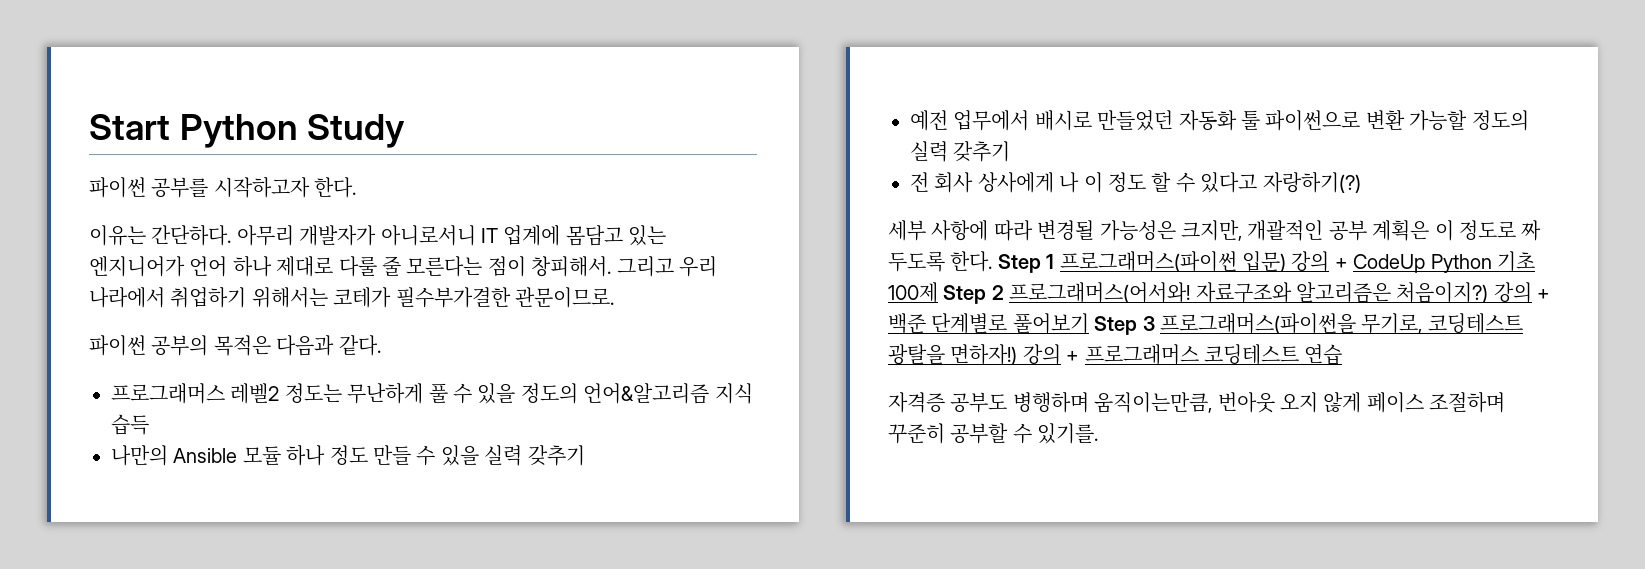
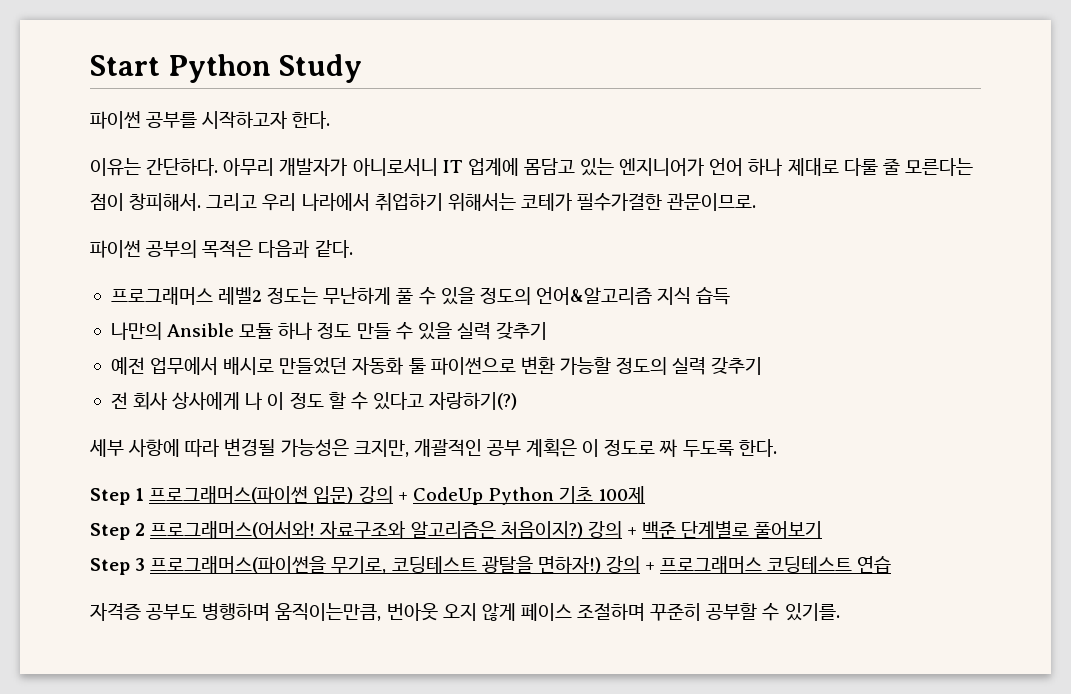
- 그리고 우리 나라에서 취업하기 위해서는 코테가 필수부가결한 관문이므로.
+ 그리고 우리 나라에서 취업하기 위해서는 코테가 필수가결한 관문이므로.
- 세부 사항에 따라 변경될 가능성은 크지만, 개괄적인 공부 계획은 이 정도로 짜 두도록 한다. Step 1 프로그래머스(파이썬 입문) 강의 + CodeUp Python 기초 100제 Step 2 프로그래머스(어서와!
+ 세부 사항에 따라 변경될 가능성은 크지만, 개괄적인 공부 계획은 이 정도로 짜 두도록 한다.
+ Step 1 프로그래머스(파이썬 입문) 강의 + CodeUp Python 기초 100제
+ Step 2 프로그래머스(어서와!
- 강의 + 백준 단계별로 풀어보기 Step 3 프로그래머스(파이썬을 무기로, 코딩테스트 광탈을 면하자!)
+ 강의 + 백준 단계별로 풀어보기
+ Step 3 프로그래머스(파이썬을 무기로, 코딩테스트 광탈을 면하자!)

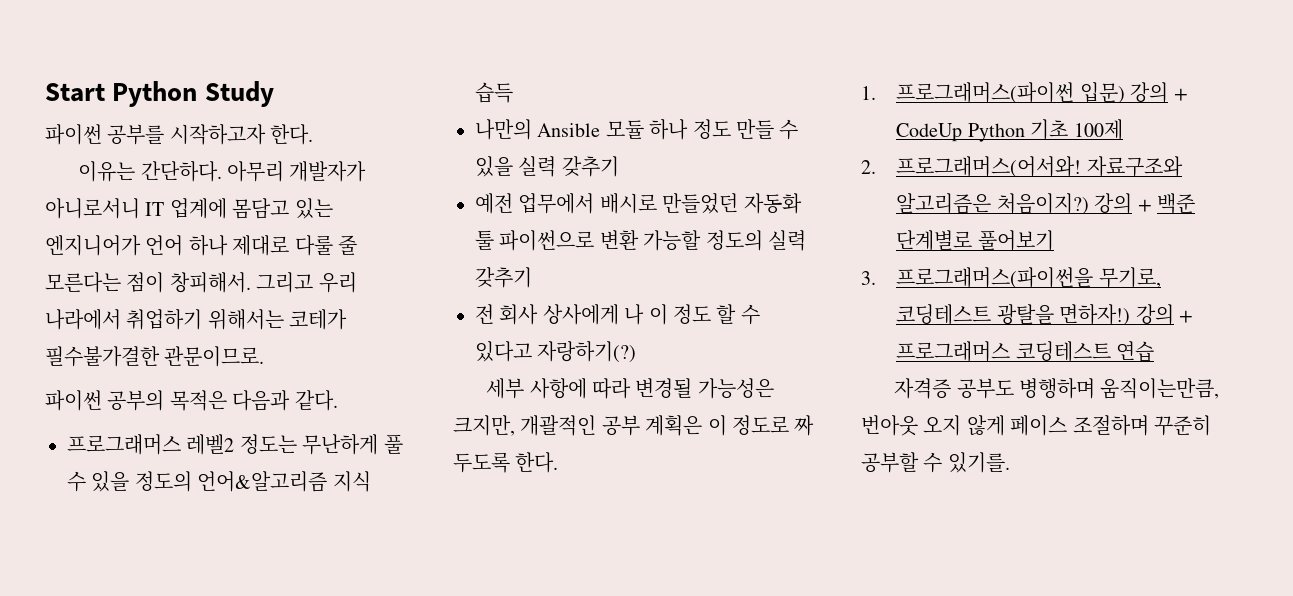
- 그리고 우리 나라에서 취업하기 위해서는 코테가 필수가결한 관문이므로.
+ 그리고 우리 나라에서 취업하기 위해서는 코테가 필수불가결한 관문이므로.
- Step 1 프로그래머스(파이썬 입문) 강의 + CodeUp Python 기초 100제
+ 1. 프로그래머스(파이썬 입문) 강의 + CodeUp Python 기초 100제
- Step 2 프로그래머스(어서와!
+ 2. 프로그래머스(어서와!
- Step 3 프로그래머스(파이썬을 무기로, 코딩테스트 광탈을 면하자!)
+ 3. 프로그래머스(파이썬을 무기로, 코딩테스트 광탈을 면하자!)

